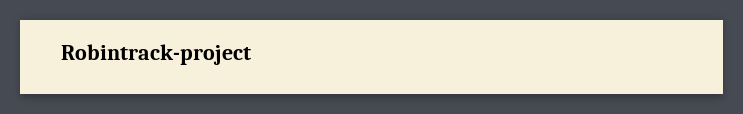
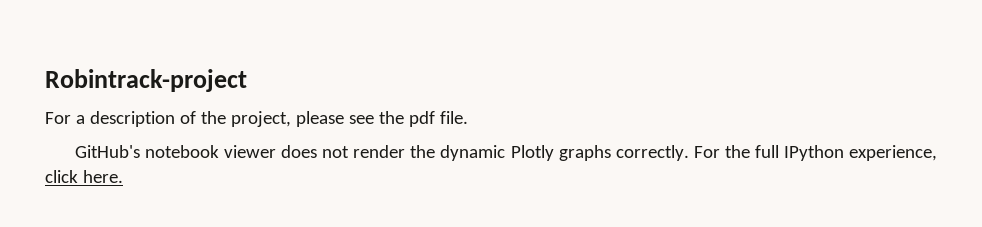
+ For a description of the project, please see the pdf file.
+ GitHub's notebook viewer does not render the dynamic Plotly graphs correctly. For the full IPython experience, click here.

